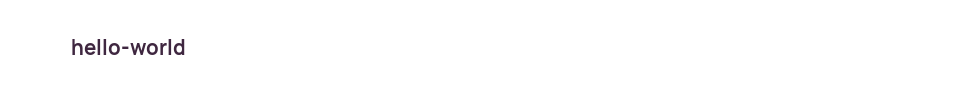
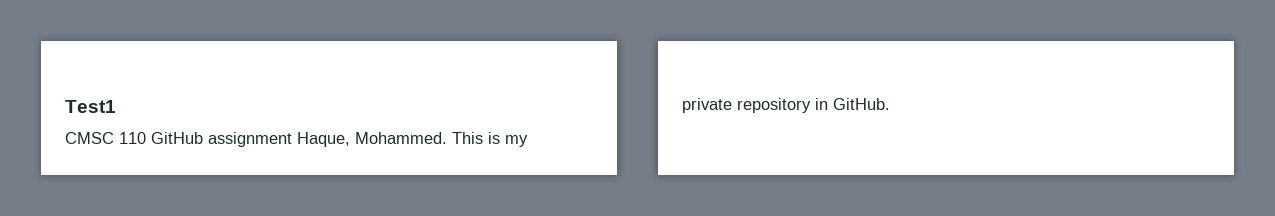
- hello-world
+ Test1
+ CMSC 110 GitHub assignment Haque, Mohammed. This is my private repository in GitHub.

